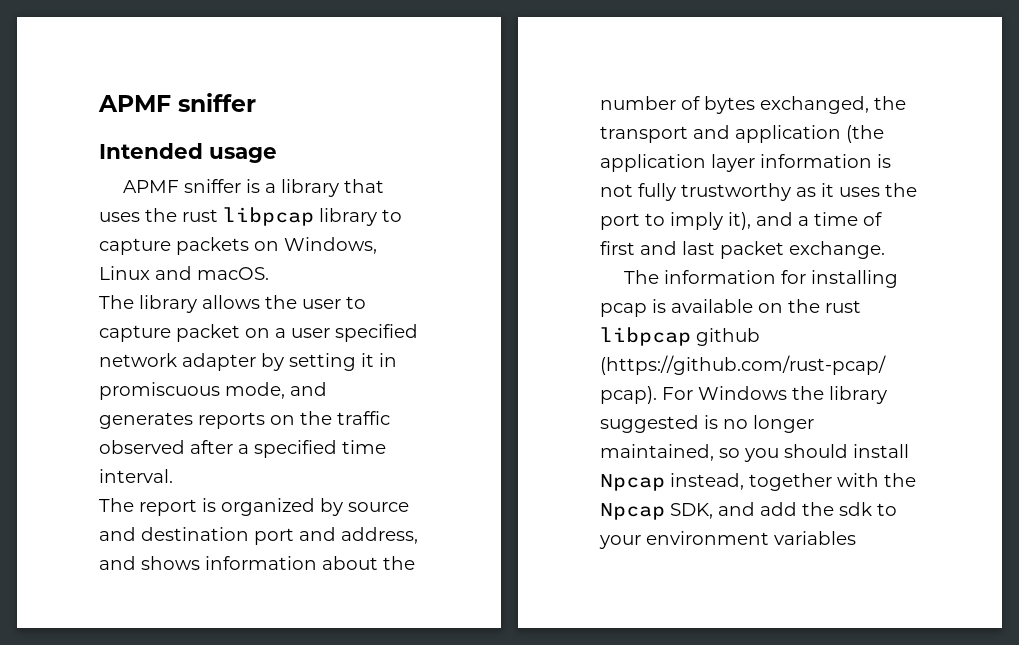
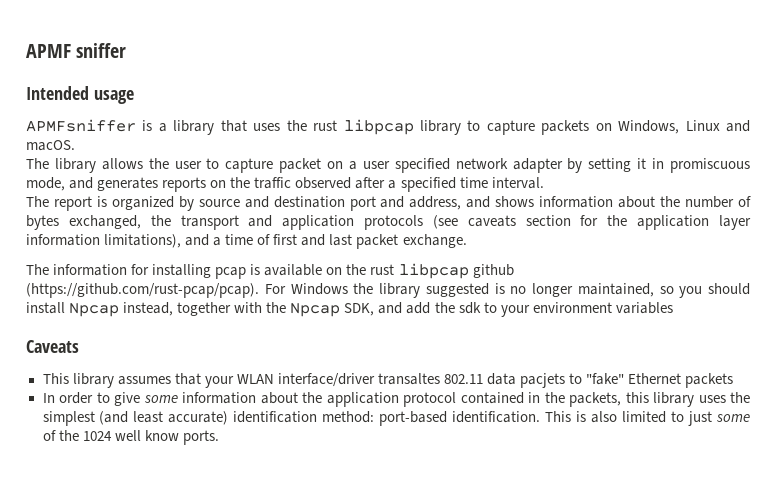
- APMF sniffer is a library that uses the rust libpcap library to capture packets on Windows, Linux and macOS.
+ APMFsniffer is a library that uses the rust libpcap library to capture packets on Windows, Linux and macOS.
- The report is organized by source and destination port and address, and shows information about the number of bytes exchanged, the transport and application (the application layer information is not fully trustworthy as it uses the port to imply it), and a time of first and last packet exchange.
+ The report is organized by source and destination port and address, and shows information about the number of bytes exchanged, the transport and application protocols (see caveats section for the application layer information limitations), and a time of first and last packet exchange.
+ Caveats
+ This library assumes that your WLAN interface/driver transaltes 802.11 data pacjets to "fake" Ethernet packets
+ In order to give some information about the application protocol contained in the packets, this library uses the simplest (and least accurate) identification method: port-based identification. This is also limited to just some of the 1024 well know ports.

